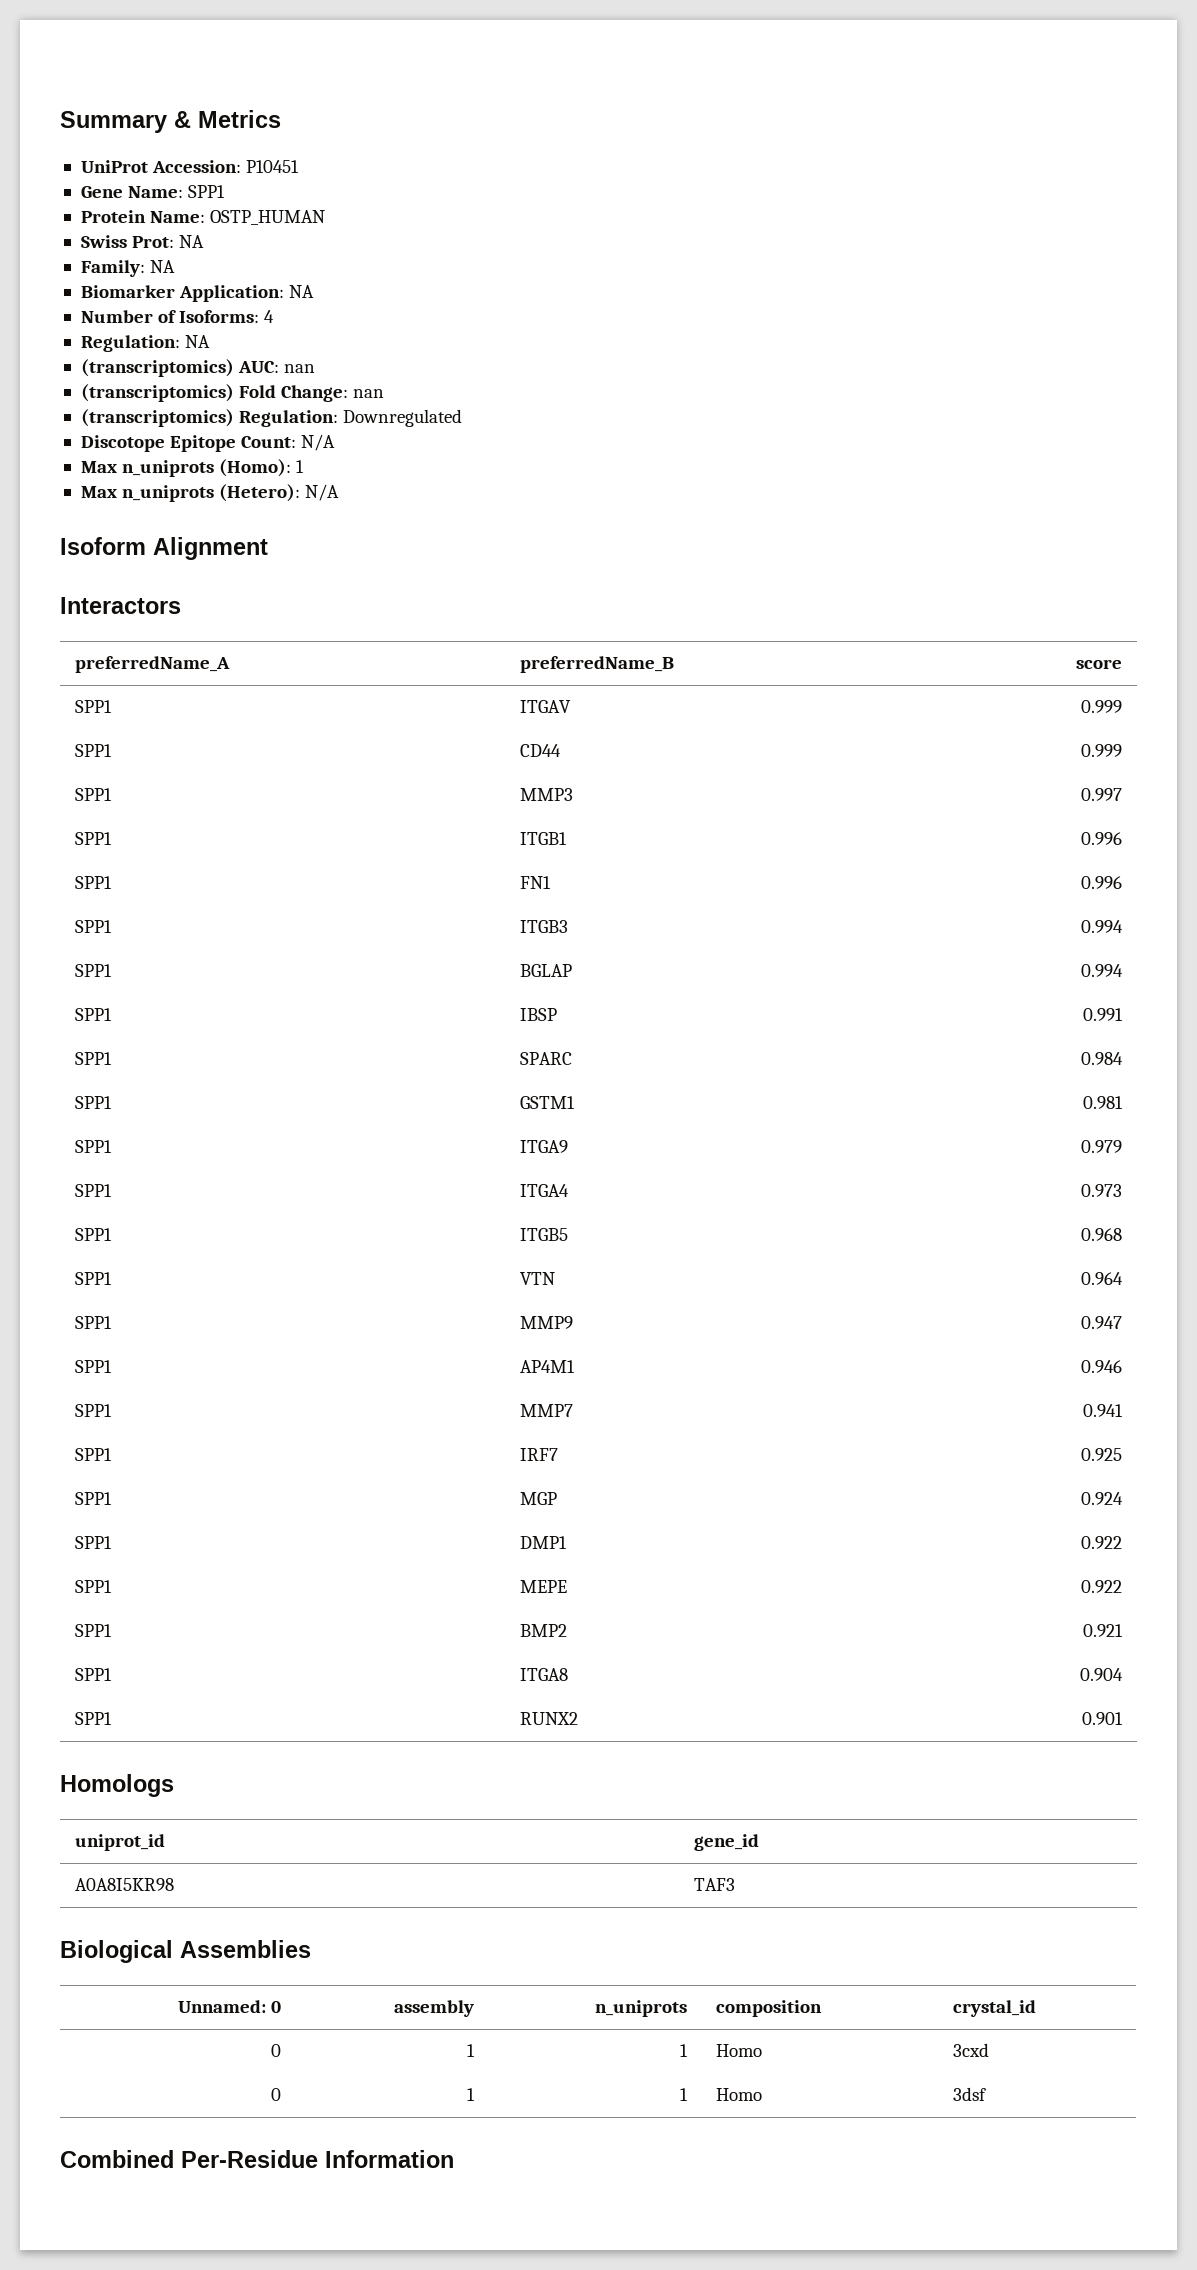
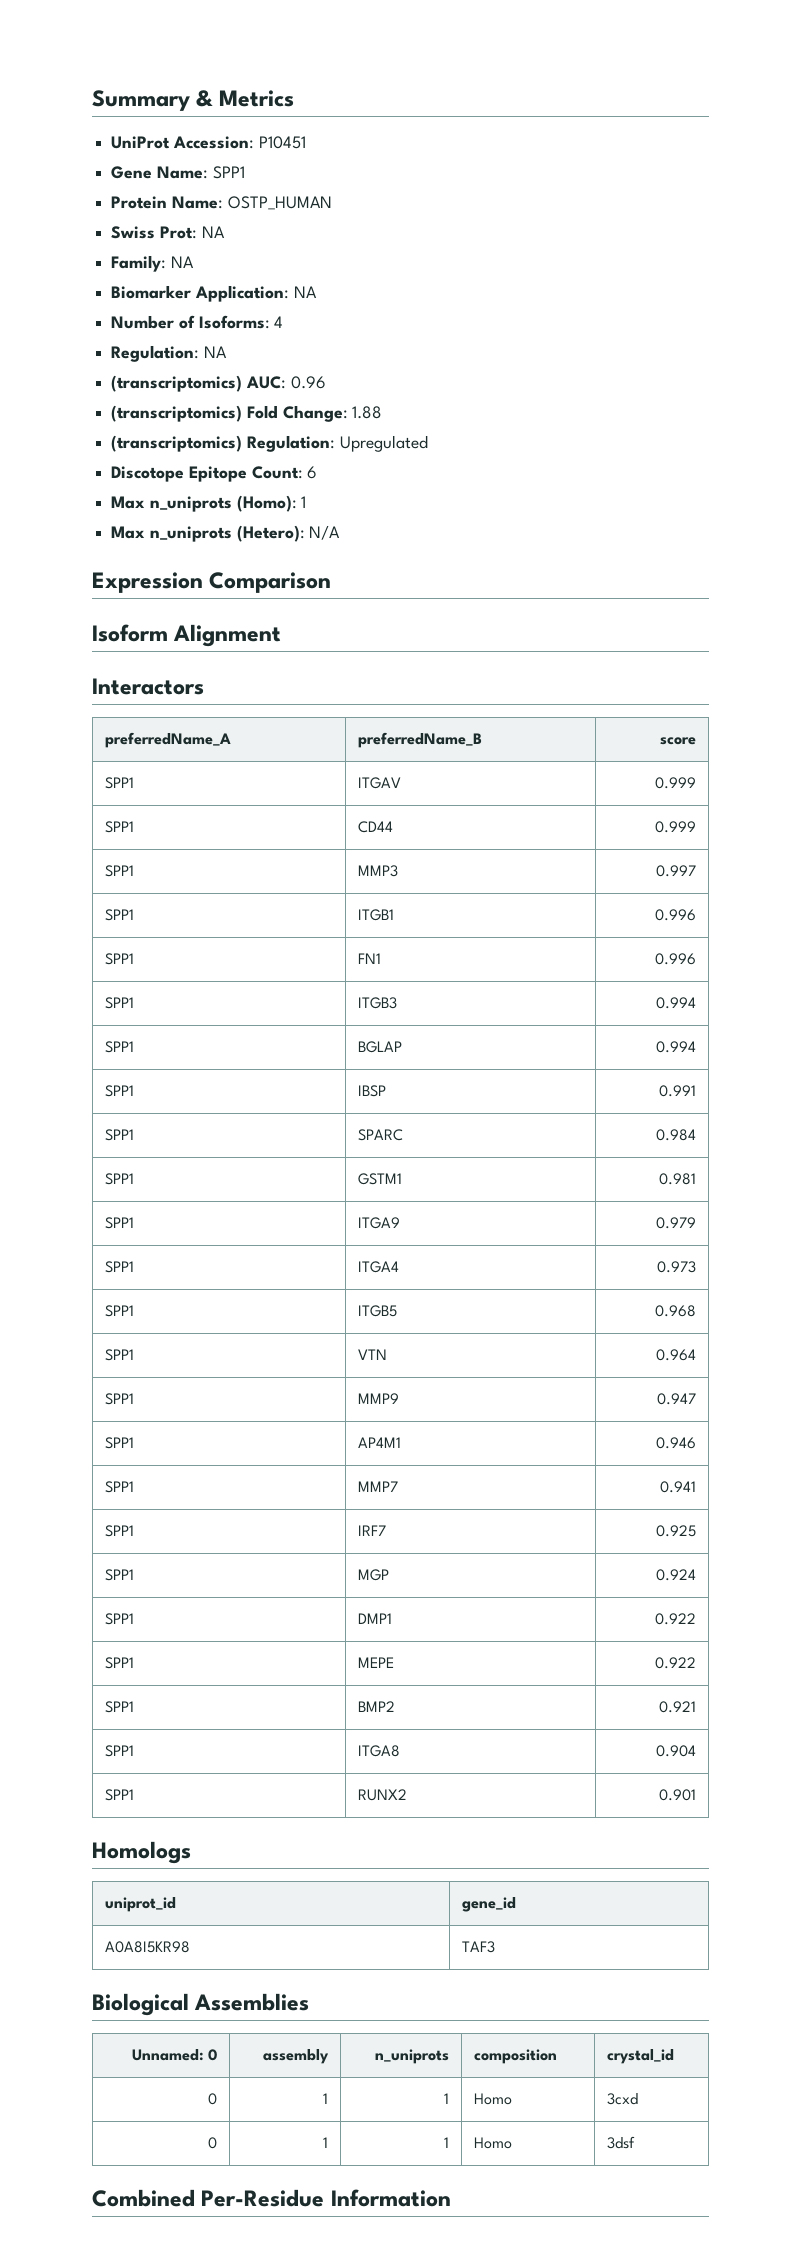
- (transcriptomics) AUC: nan
+ (transcriptomics) AUC: 0.96
- (transcriptomics) Fold Change: nan
+ (transcriptomics) Fold Change: 1.88
- (transcriptomics) Regulation: Downregulated
+ (transcriptomics) Regulation: Upregulated
- Discotope Epitope Count: N/A
+ Discotope Epitope Count: 6
+ Expression Comparison

